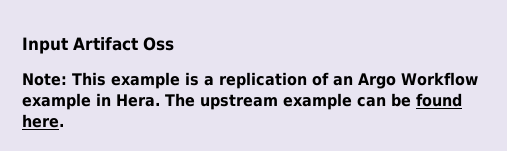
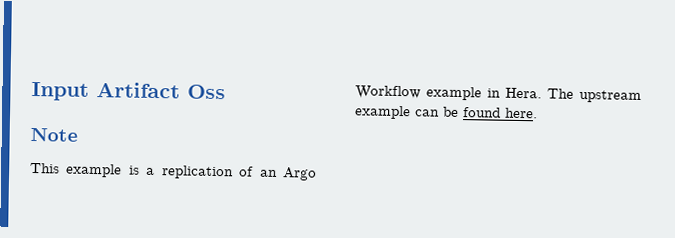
- Note: This example is a replication of an Argo Workflow example in Hera.
+ Note
+ This example is a replication of an Argo Workflow example in Hera.

